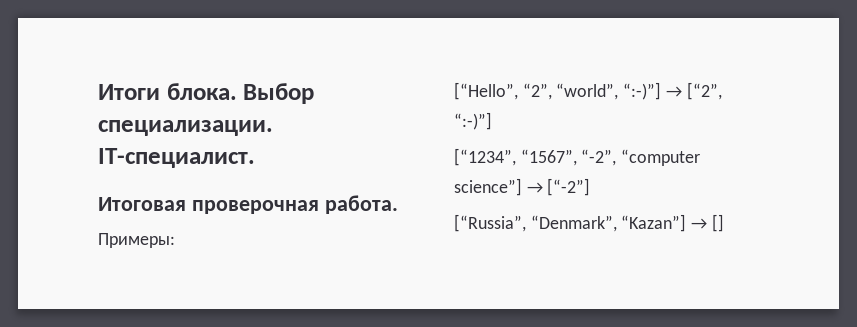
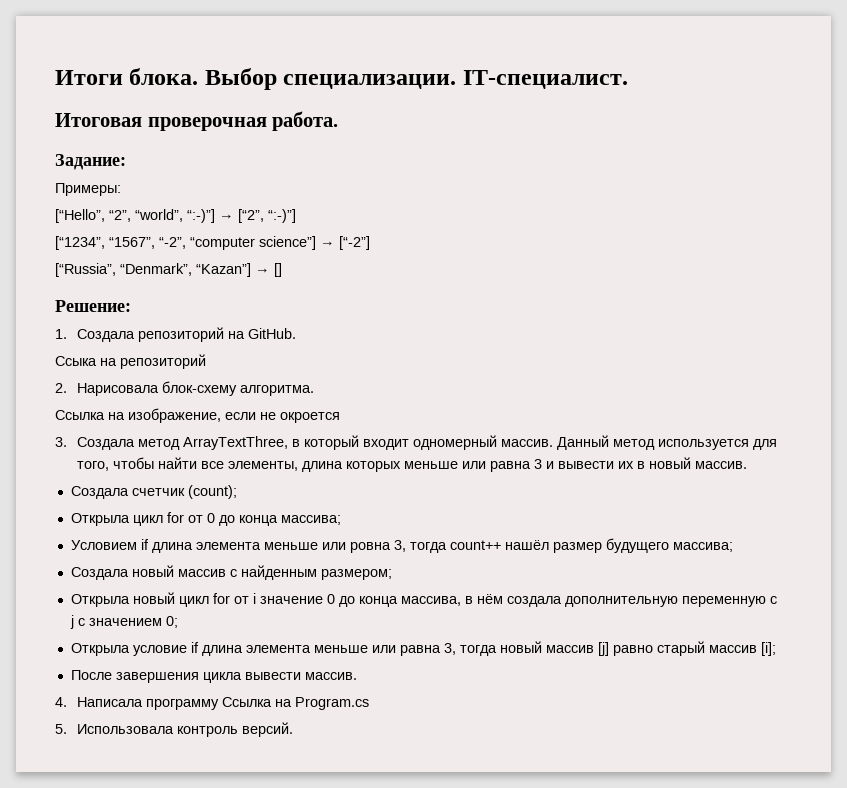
+ Задание:
+ Решение:
+ 1. Создала репозиторий на GitHub.
+ Ссыка на репозиторий
+ 2. Нарисовалa блок-схему алгоритма.
+ Ссылка на изображение, если не окроется
+ 3. Создала метод ArrayTextThree, в который входит одномерный массив. Данный метод используется для того, чтобы найти все элементы, длина которых меньше или равна 3 и вывести их в новый массив.
+ Создала счетчик (count);
+ Открыла цикл for от 0 до конца массива;
+ Условием if длина элемента меньше или ровна 3, тогда count++ нашёл размер будущего массива;
+ Создала новый массив с найденным размером;
+ Открыла новый цикл for от i значение 0 до конца массива, в нём создала дополнительную переменную с j c значением 0;
+ Открыла условие if длина элемента меньше или равна 3, тогда новый массив [j] равно старый массив [i];
+ После завершения цикла вывести массив.
+ 4. Написалa программу Ссылка на Program.cs
+ 5. Использовала контроль версий.

